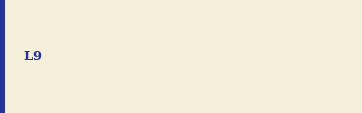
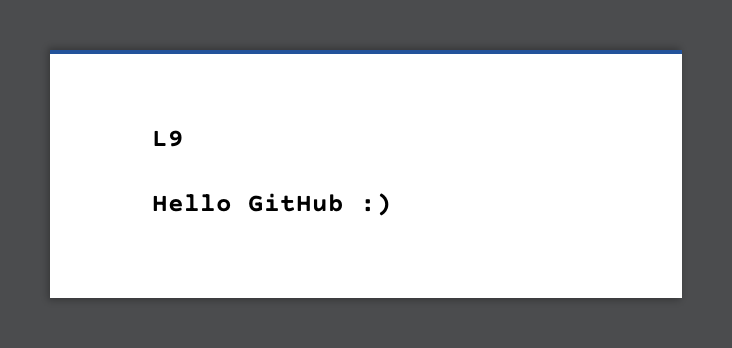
+ Hello GitHub :)

